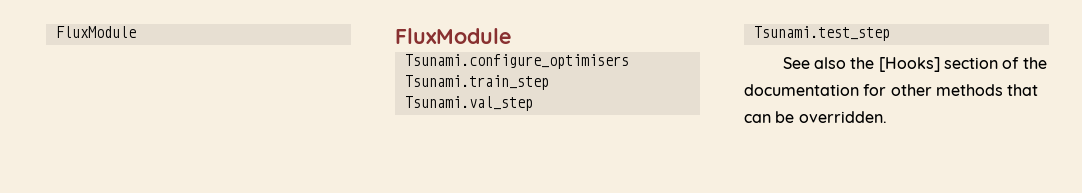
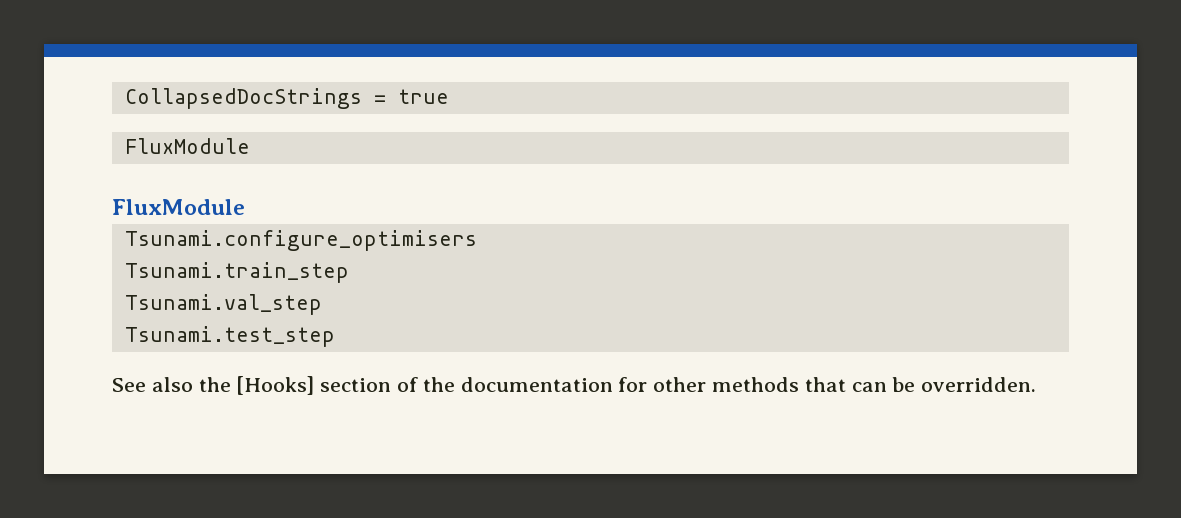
+ CollapsedDocStrings = true

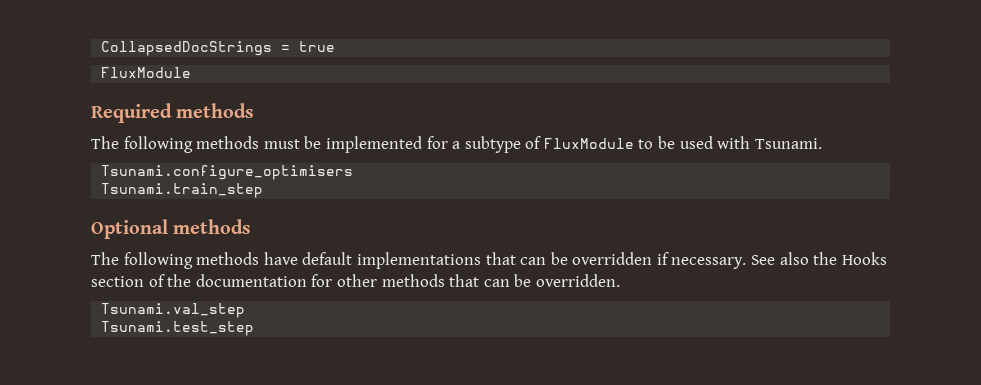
  CollapsedDocStrings = true
  FluxModule
- FluxModule
+ Required methods
+ The following methods must be implemented for a subtype of FluxModule to be used with Tsunami.
  Tsunami.configure_optimisers
  Tsunami.train_step
- Tsunami.val_step
- Tsunami.test_step
- See also the [Hooks] section of the documentation for other methods that can be overridden.
+ Optional methods
+ The following methods have default implementations that can be overridden if necessary. See also the Hooks section of the documentation for other methods that can be overridden.
+ Tsunami.val_step
+ Tsunami.test_step

